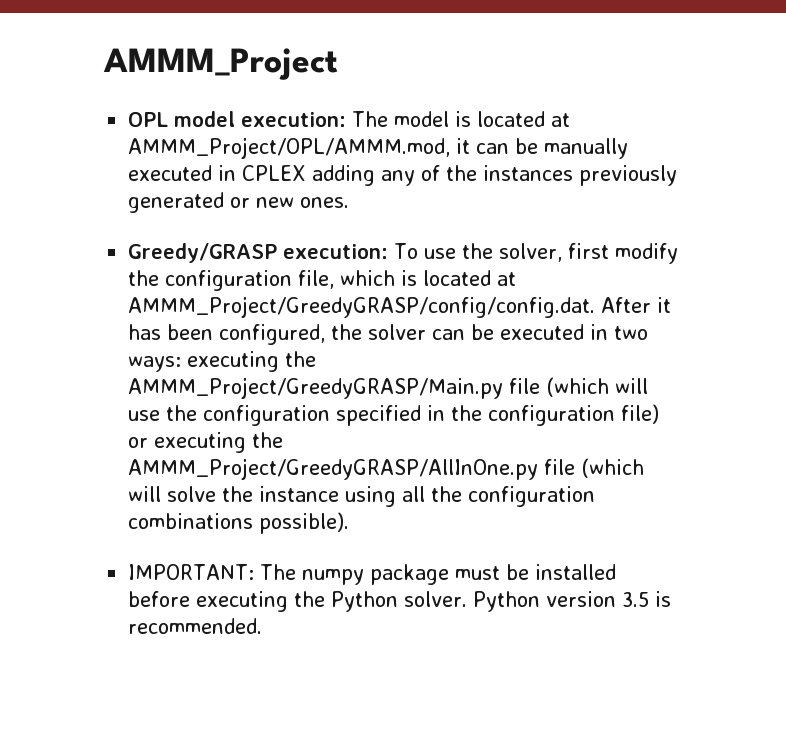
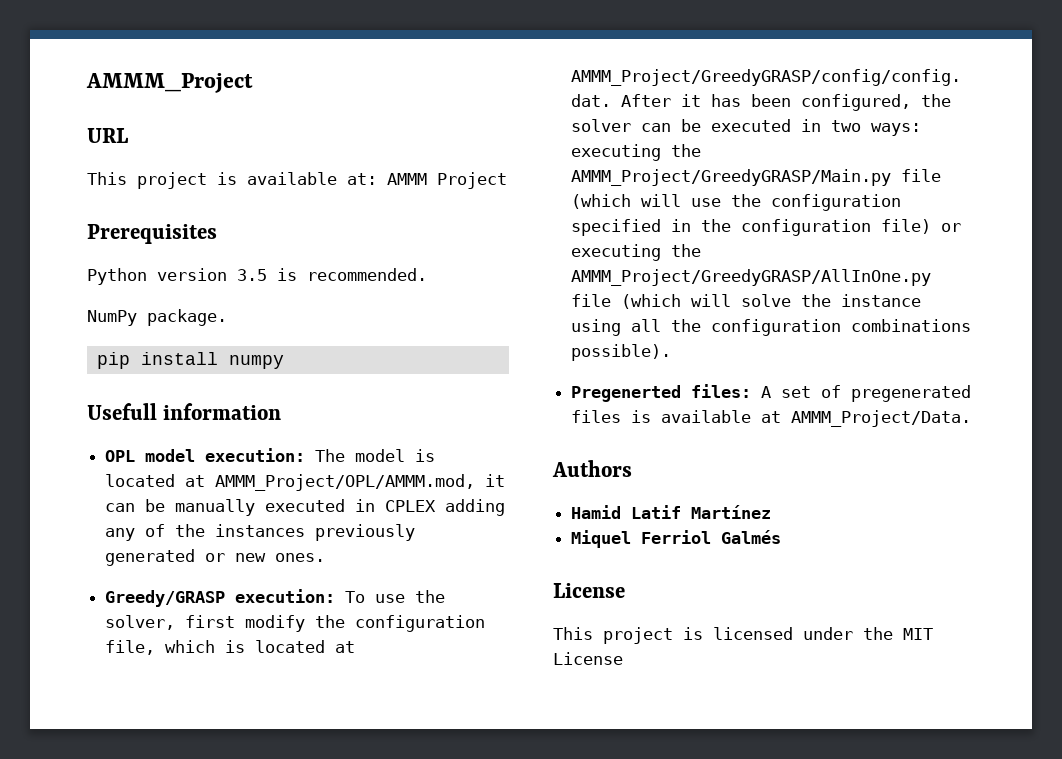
+ URL
+ This project is available at: AMMM Project
+ Prerequisites
+ Python version 3.5 is recommended.
+ NumPy package.
+ pip install numpy
+ Usefull information
- IMPORTANT: The numpy package must be installed before executing the Python solver. Python version 3.5 is recommended.
+ Pregenerted files: A set of pregenerated files is available at AMMM_Project/Data.
+ Authors
+ Hamid Latif Martínez
+ Miquel Ferriol Galmés
+ License
+ This project is licensed under the MIT License

